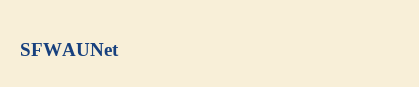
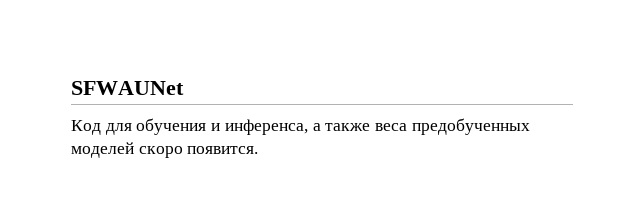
+ Код для обучения и инференса, а также веса предобученных моделей скоро появится.

